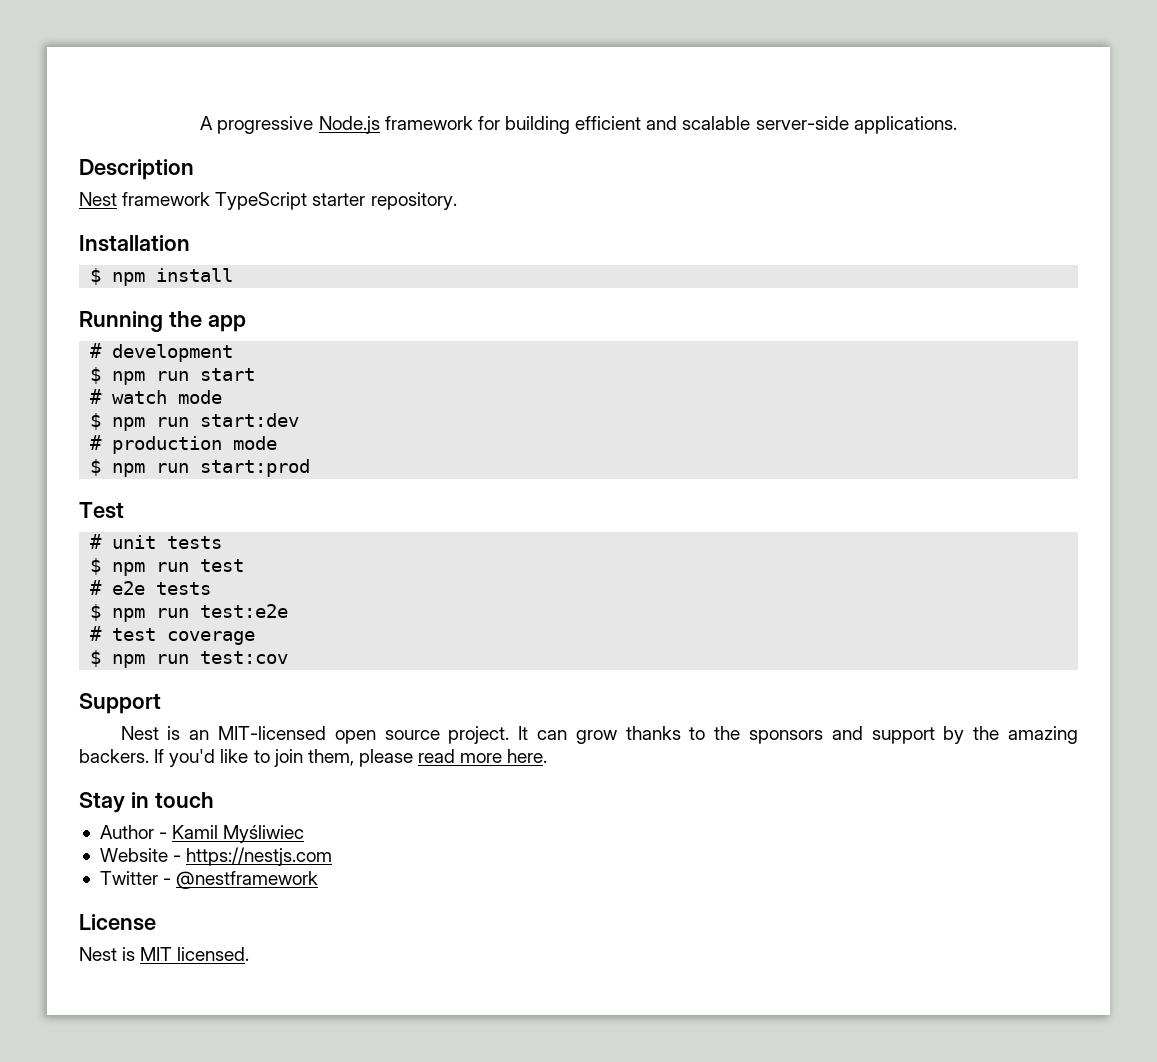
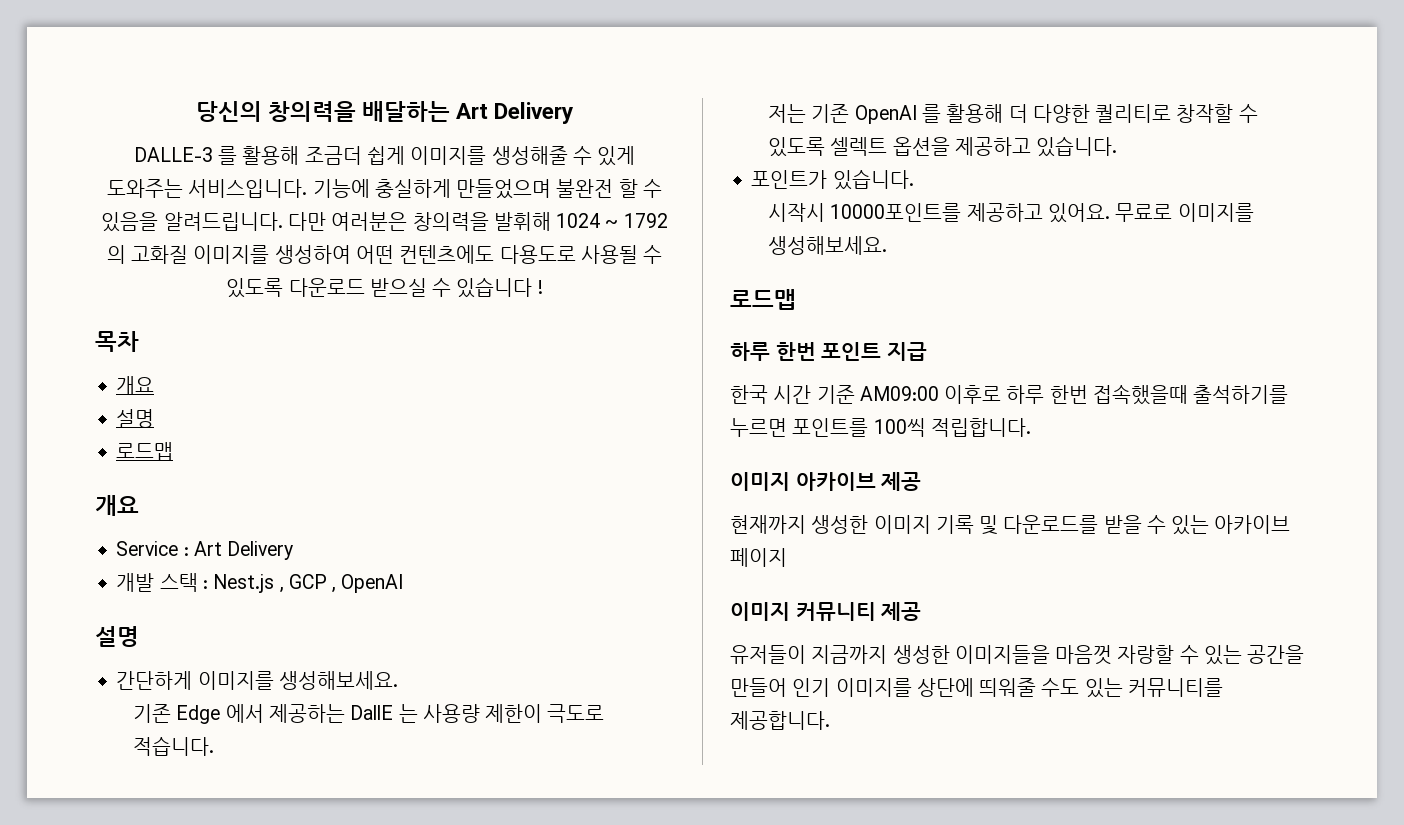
- A progressive Node.js framework for building efficient and scalable server-side applications.
- Description
- Nest framework TypeScript starter repository.
- Installation
- $ npm install
- Running the app
- # development
- $ npm run start
- # watch mode
- $ npm run start:dev
- # production mode
- $ npm run start:prod
- Test
- # unit tests
- $ npm run test
- # e2e tests
- $ npm run test:e2e
- # test coverage
- $ npm run test:cov
- Support
- Nest is an MIT-licensed open source project. It can grow thanks to the sponsors and support by the amazing backers. If you'd like to join them, please read more here.
- Stay in touch
- Author - Kamil Myśliwiec
- Website - https://nestjs.com
- Twitter - @nestframework
- License
- Nest is MIT licensed.
+ 당신의 창의력을 배달하는 Art Delivery
+ DALLE-3 를 활용해 조금더 쉽게 이미지를 생성해줄 수 있게 도와주는 서비스입니다. 기능에 충실하게 만들었으며 불완전 할 수 있음을 알려드립니다. 다만 여러분은 창의력을 발휘해 1024 ~ 1792 의 고화질 이미지를 생성하여 어떤 컨텐츠에도 다용도로 사용될 수 있도록 다운로드 받으실 수 있습니다 !
+ 목차
+ 개요
+ 설명
+ 로드맵
+ 개요
+ Service : Art Delivery
+ 개발 스택 : Nest.js , GCP , OpenAI
+ 설명
+ 간단하게 이미지를 생성해보세요.
+ 기존 Edge 에서 제공하는 DallE 는 사용량 제한이 극도로 적습니다.
+ 저는 기존 OpenAI 를 활용해 더 다양한 퀄리티로 창작할 수 있도록 셀렉트 옵션을 제공하고 있습니다.
+ 포인트가 있습니다.
+ 시작시 10000포인트를 제공하고 있어요. 무료로 이미지를 생성해보세요.
+ 로드맵
+ 하루 한번 포인트 지급
+ 한국 시간 기준 AM09:00 이후로 하루 한번 접속했을때 출석하기를 누르면 포인트를 100씩 적립합니다.
+ 이미지 아카이브 제공
+ 현재까지 생성한 이미지 기록 및 다운로드를 받을 수 있는 아카이브 페이지
+ 이미지 커뮤니티 제공
+ 유저들이 지금까지 생성한 이미지들을 마음껏 자랑할 수 있는 공간을 만들어 인기 이미지를 상단에 띄워줄 수도 있는 커뮤니티를 제공합니다.

